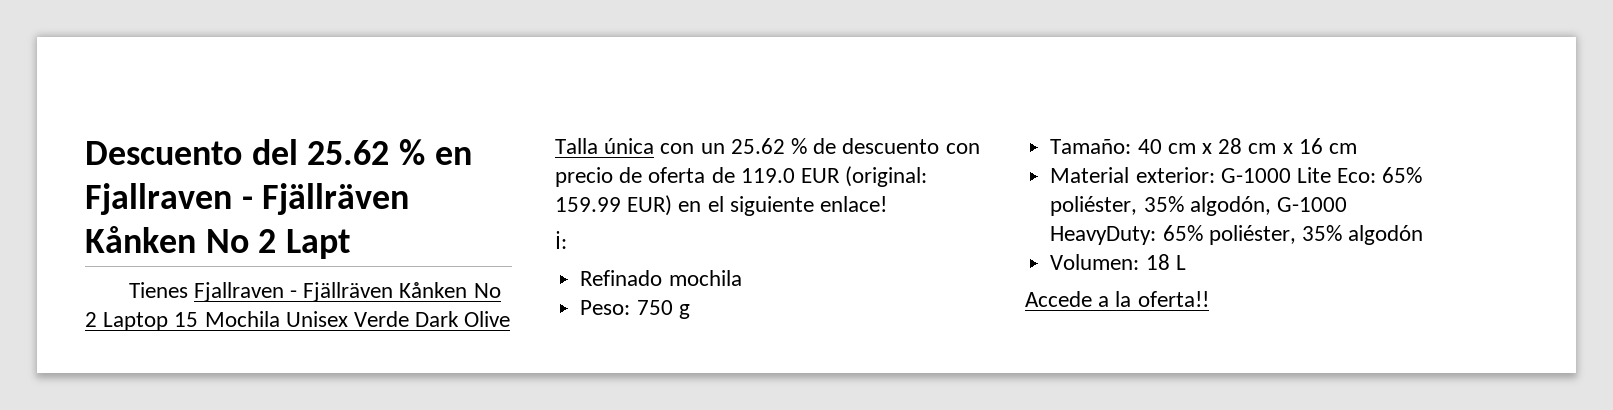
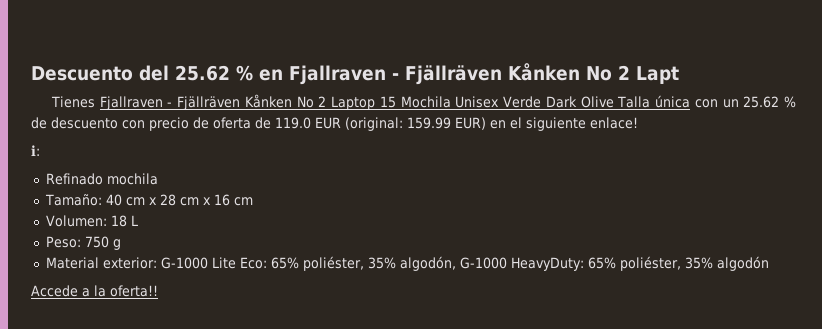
- Peso: 750 g
+ Volumen: 18 L
+ Peso: 750 g
- Volumen: 18 L

